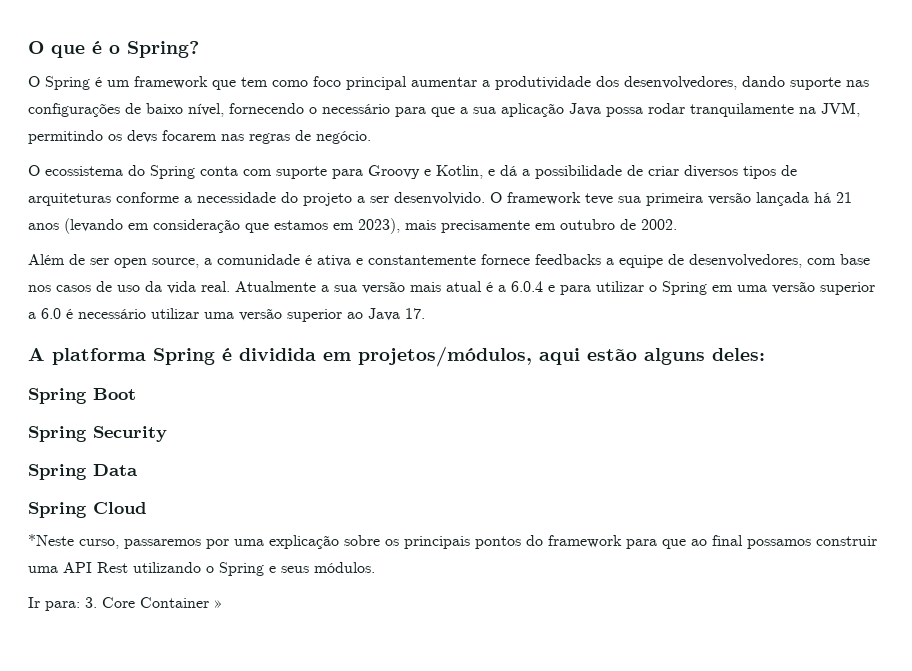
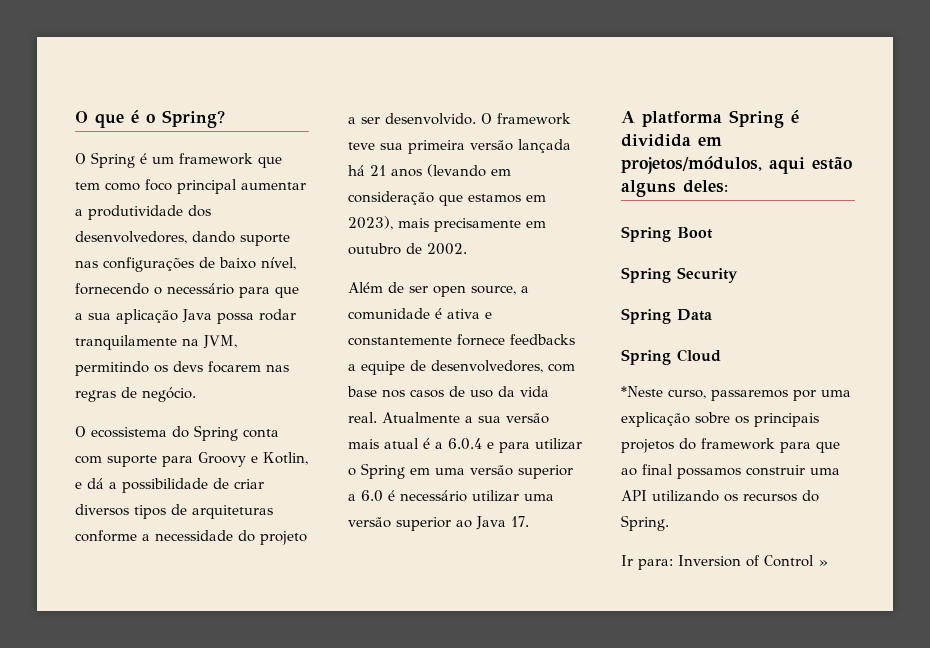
- *Neste curso, passaremos por uma explicação sobre os principais pontos do framework para que ao final possamos construir uma API Rest utilizando o Spring e seus módulos.
+ *Neste curso, passaremos por uma explicação sobre os principais projetos do framework para que ao final possamos construir uma API utilizando os recursos do Spring.
- Ir para: 3. Core Container »
+ Ir para: Inversion of Control »

